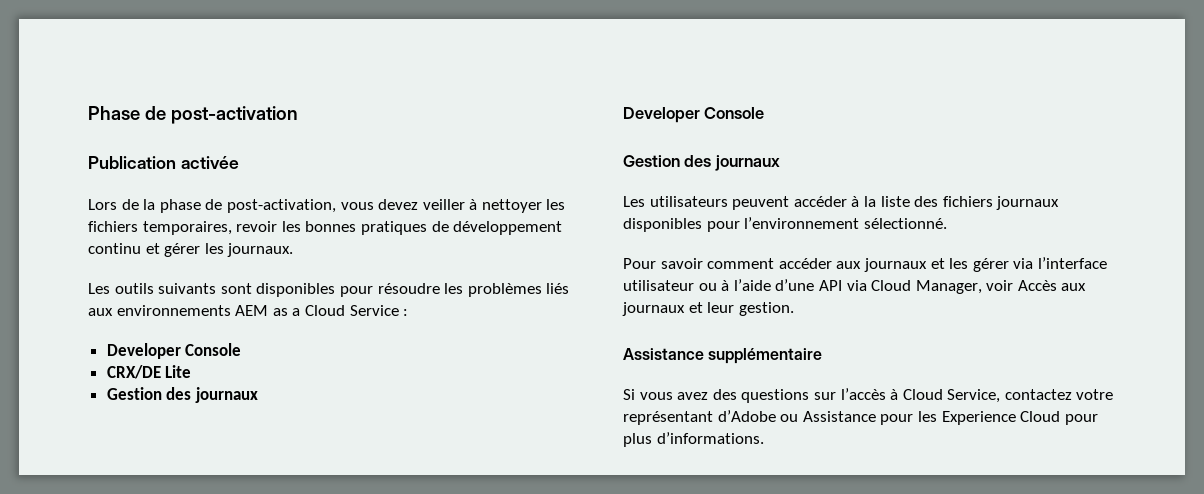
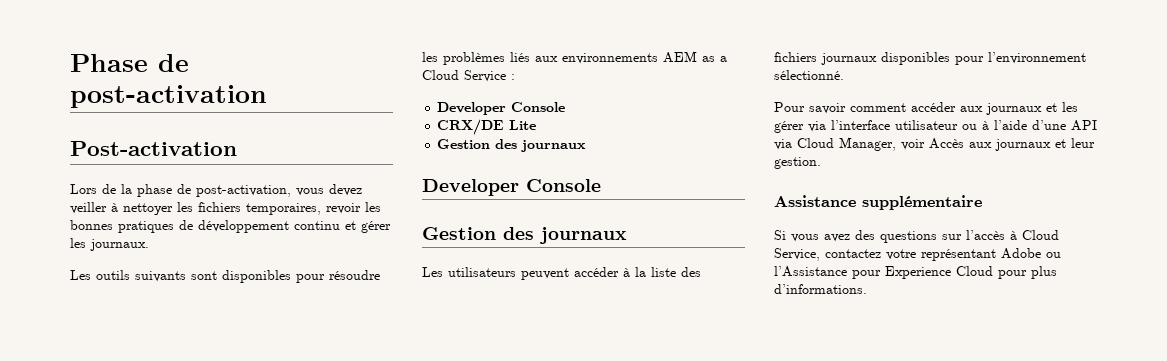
- Publication activée
+ Post-activation
- Si vous avez des questions sur l’accès à Cloud Service, contactez votre représentant d’Adobe ou Assistance pour les Experience Cloud pour plus d’informations.
+ Si vous avez des questions sur l’accès à Cloud Service, contactez votre représentant Adobe ou l’Assistance pour Experience Cloud pour plus d’informations.

